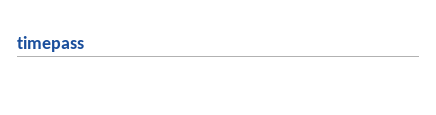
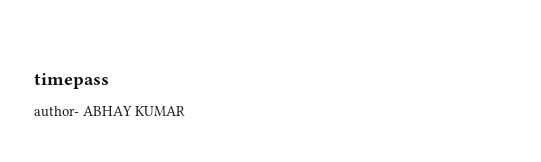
+ author- ABHAY KUMAR

